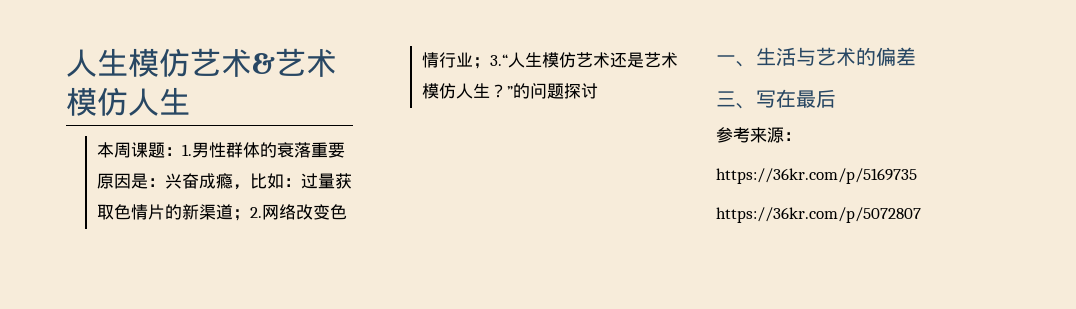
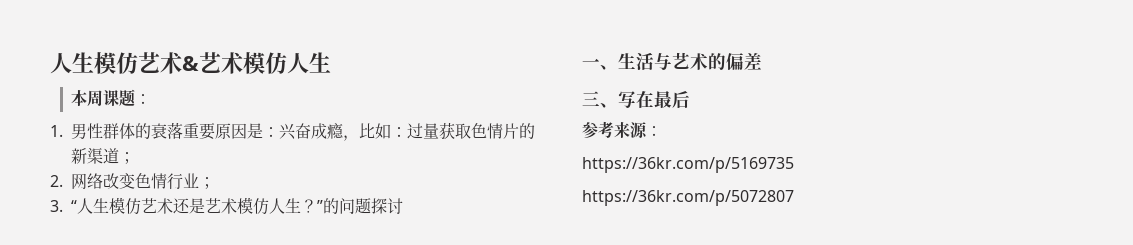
- 本周课题：1.男性群体的衰落重要原因是：兴奋成瘾，比如：过量获取色情片的新渠道；2.网络改变色情行业；3.“人生模仿艺术还是艺术模仿人生？”的问题探讨
+ 本周课题：
+ 1.男性群体的衰落重要原因是：兴奋成瘾，比如：过量获取色情片的新渠道；
+ 2.网络改变色情行业；
+ 3. “人生模仿艺术还是艺术模仿人生？”的问题探讨

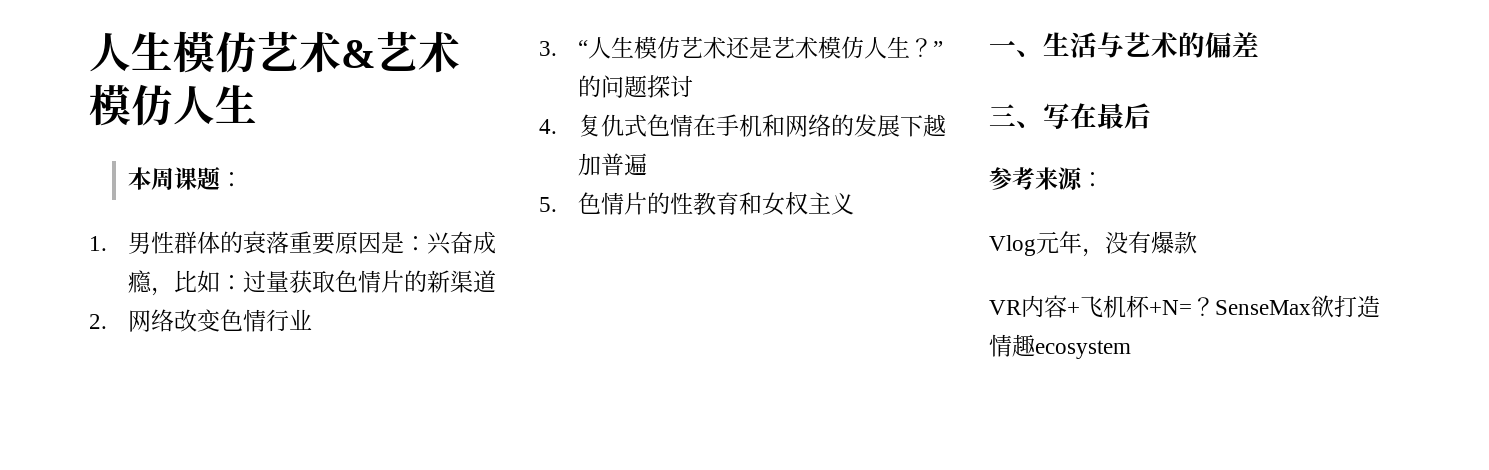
- 1.男性群体的衰落重要原因是：兴奋成瘾，比如：过量获取色情片的新渠道；
+ 1.男性群体的衰落重要原因是：兴奋成瘾，比如：过量获取色情片的新渠道
- 2.网络改变色情行业；
+ 2.网络改变色情行业
+ 4.复仇式色情在手机和网络的发展下越加普遍
+ 5.色情片的性教育和女权主义
- https://36kr.com/p/5169735
- https://36kr.com/p/5072807
+ Vlog元年，没有爆款
+ VR内容+飞机杯+N=？SenseMax欲打造情趣ecosystem

